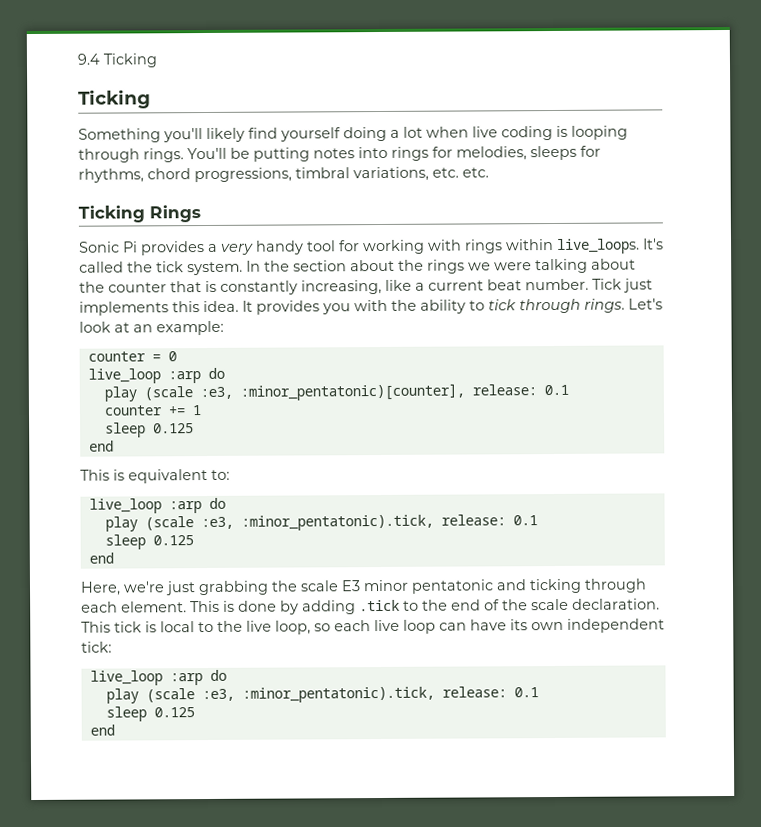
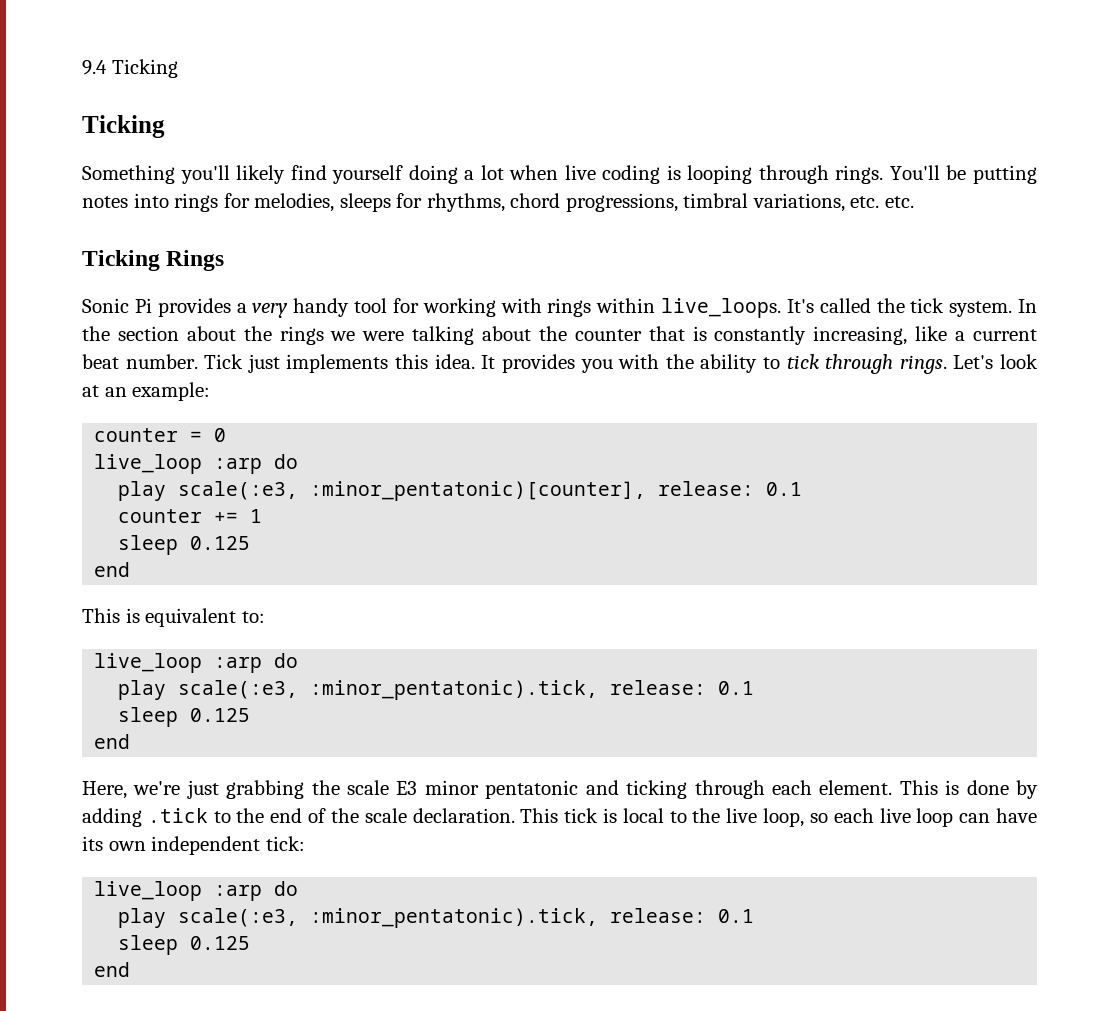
- play (scale :e3, :minor_pentatonic)[counter], release: 0.1
+ play scale(:e3, :minor_pentatonic)[counter], release: 0.1
  This is equivalent to:
  live_loop :arp do
- play (scale :e3, :minor_pentatonic).tick, release: 0.1
+ play scale(:e3, :minor_pentatonic).tick, release: 0.1
  This tick is local to the live loop, so each live loop can have its own independent tick:
  live_loop :arp do
- play (scale :e3, :minor_pentatonic).tick, release: 0.1
+ play scale(:e3, :minor_pentatonic).tick, release: 0.1

